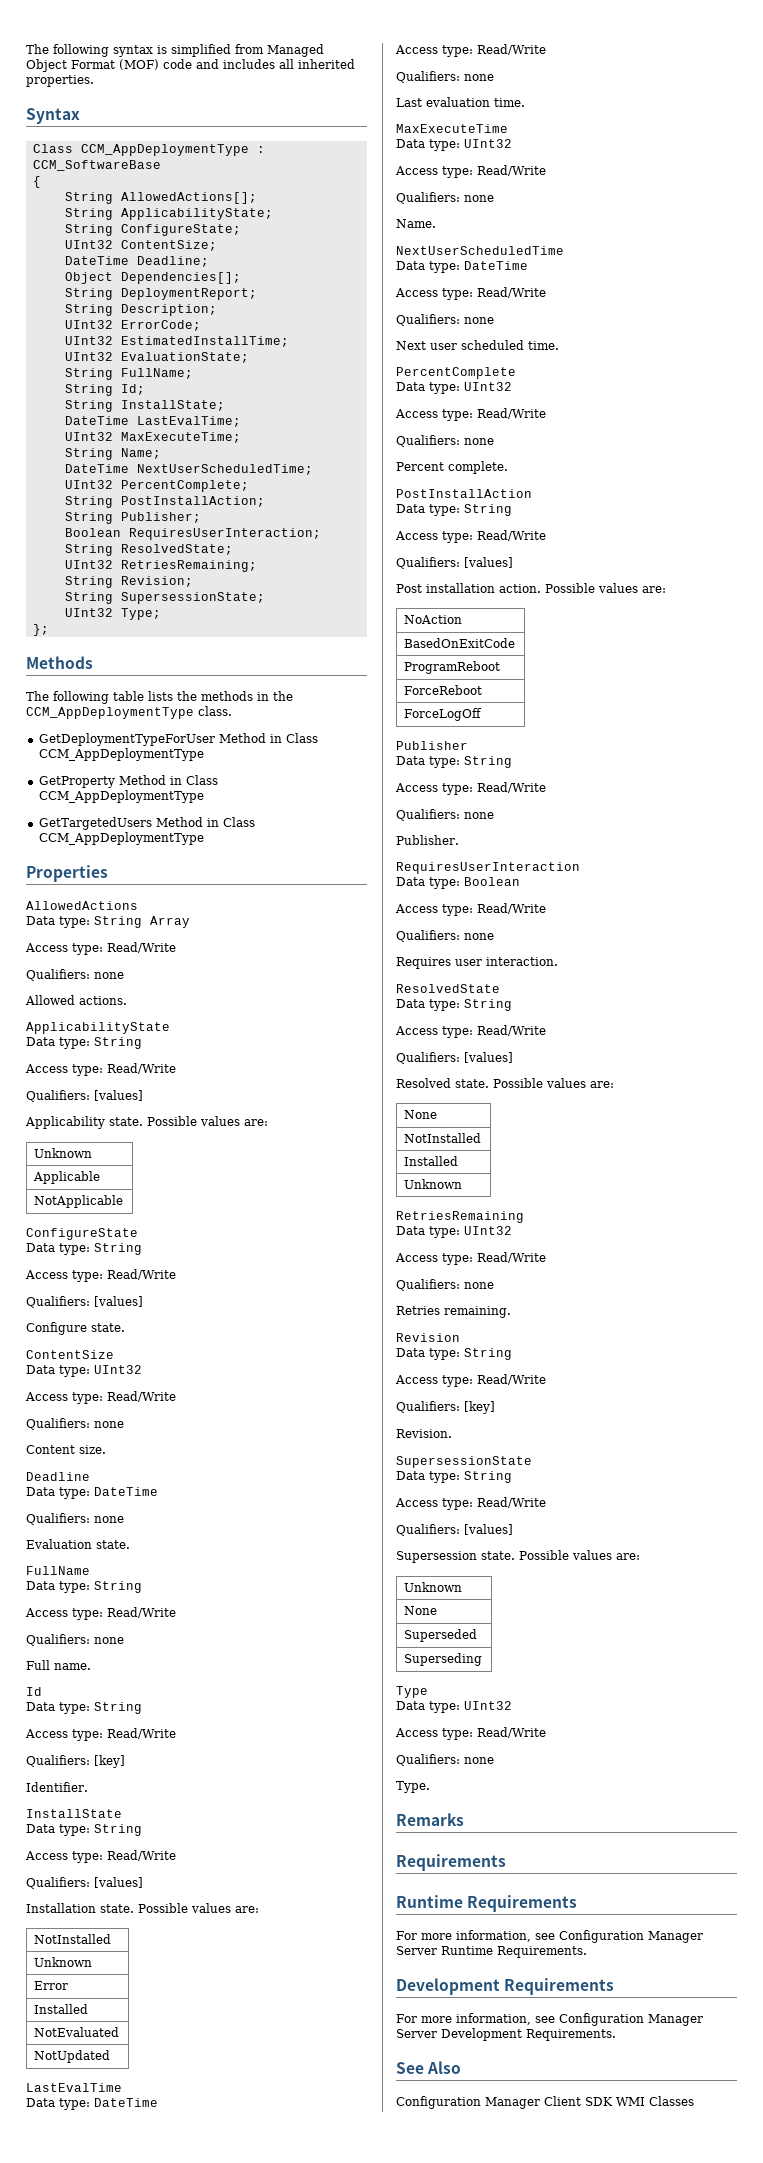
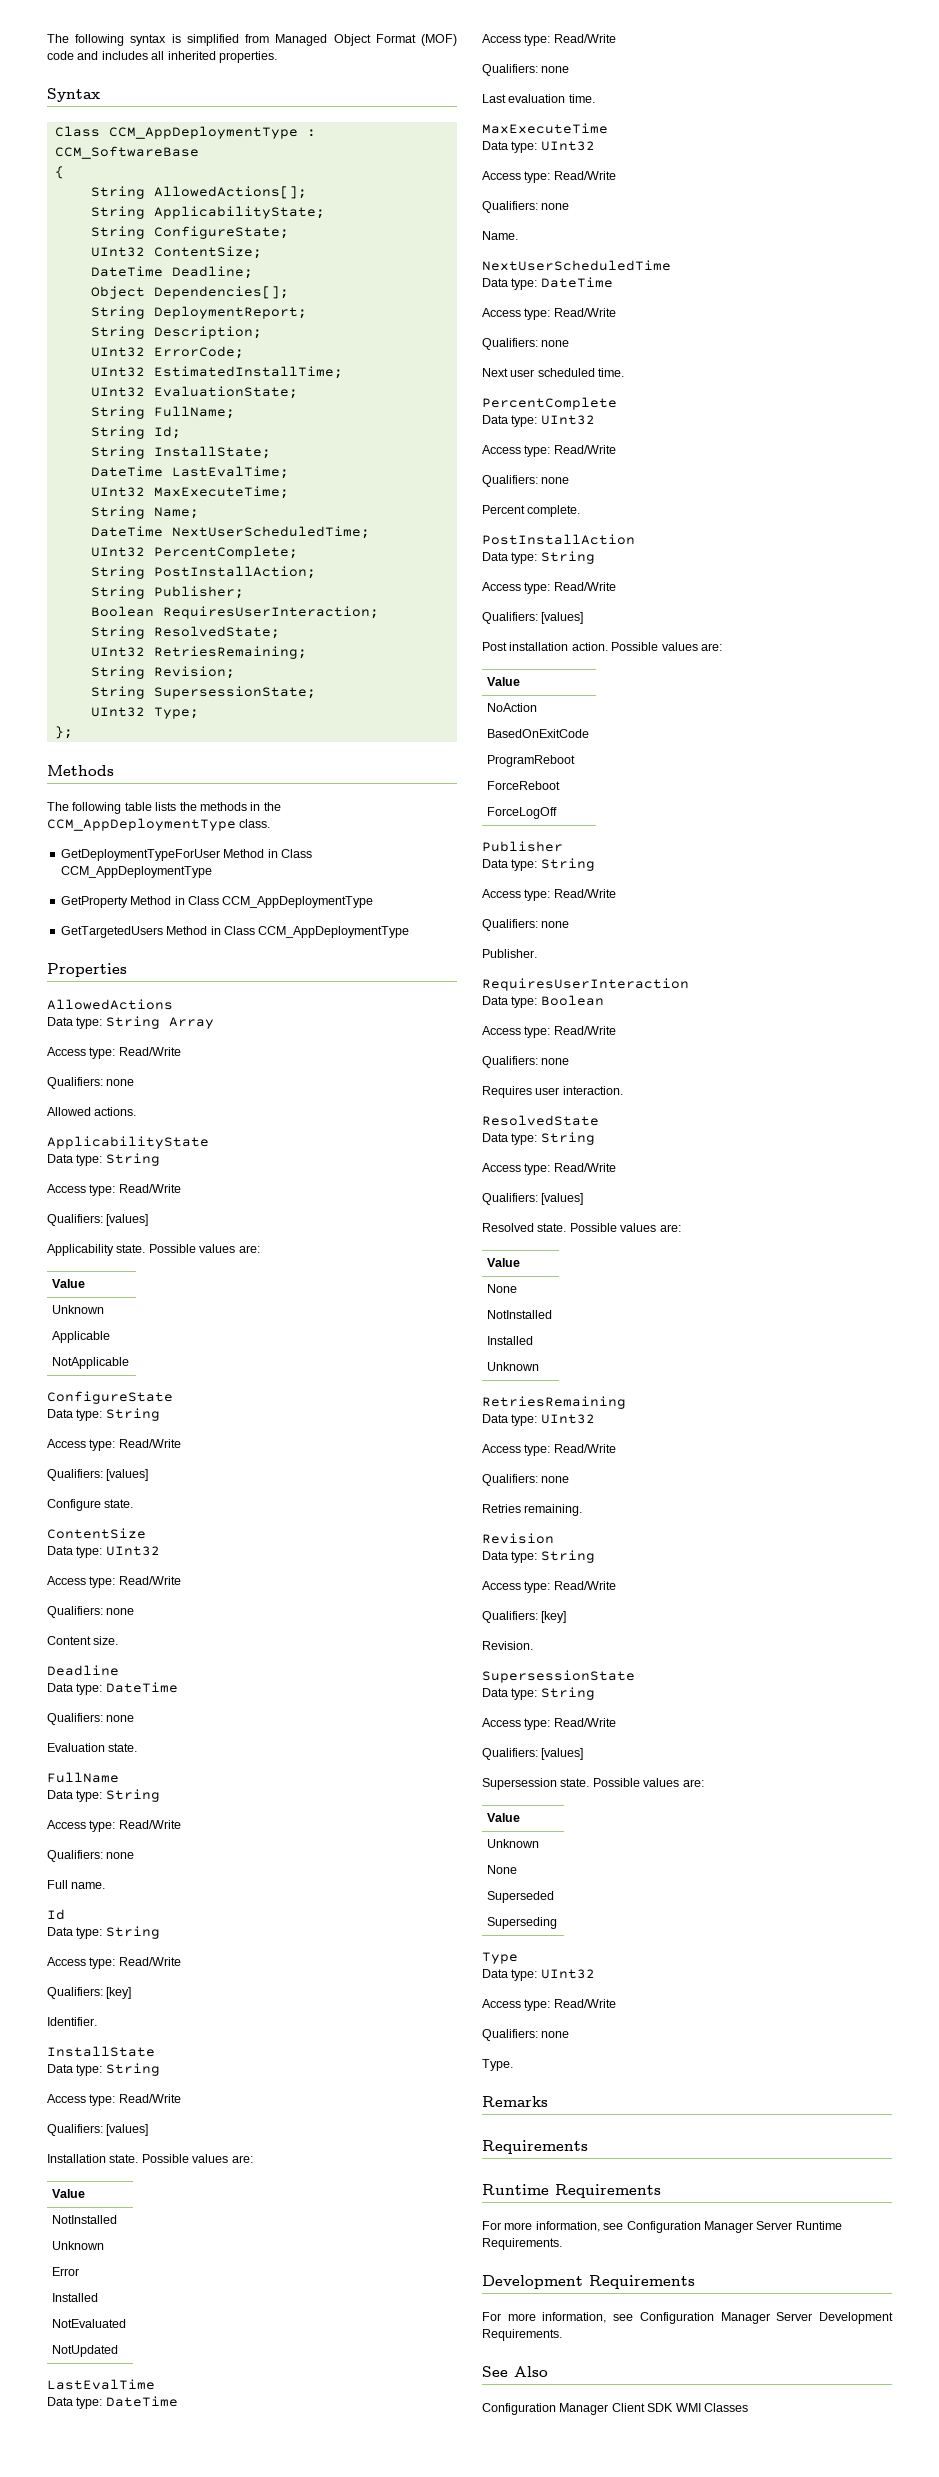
  Applicability state. Possible values are:
+ Value
  Installation state. Possible values are:
+ Value
  Post installation action. Possible values are:
+ Value
  Resolved state. Possible values are:
+ Value
  Supersession state. Possible values are:
+ Value

